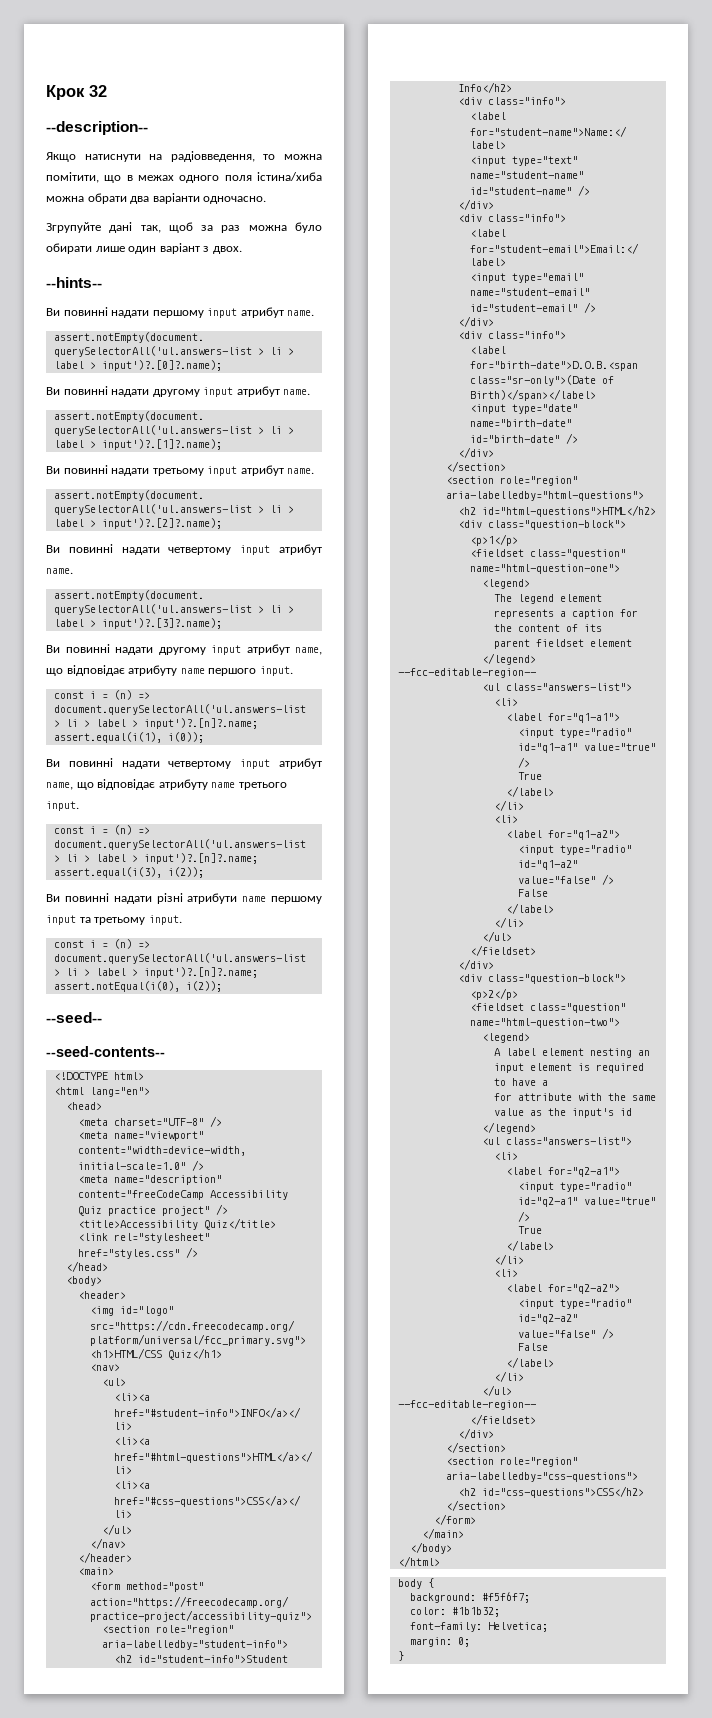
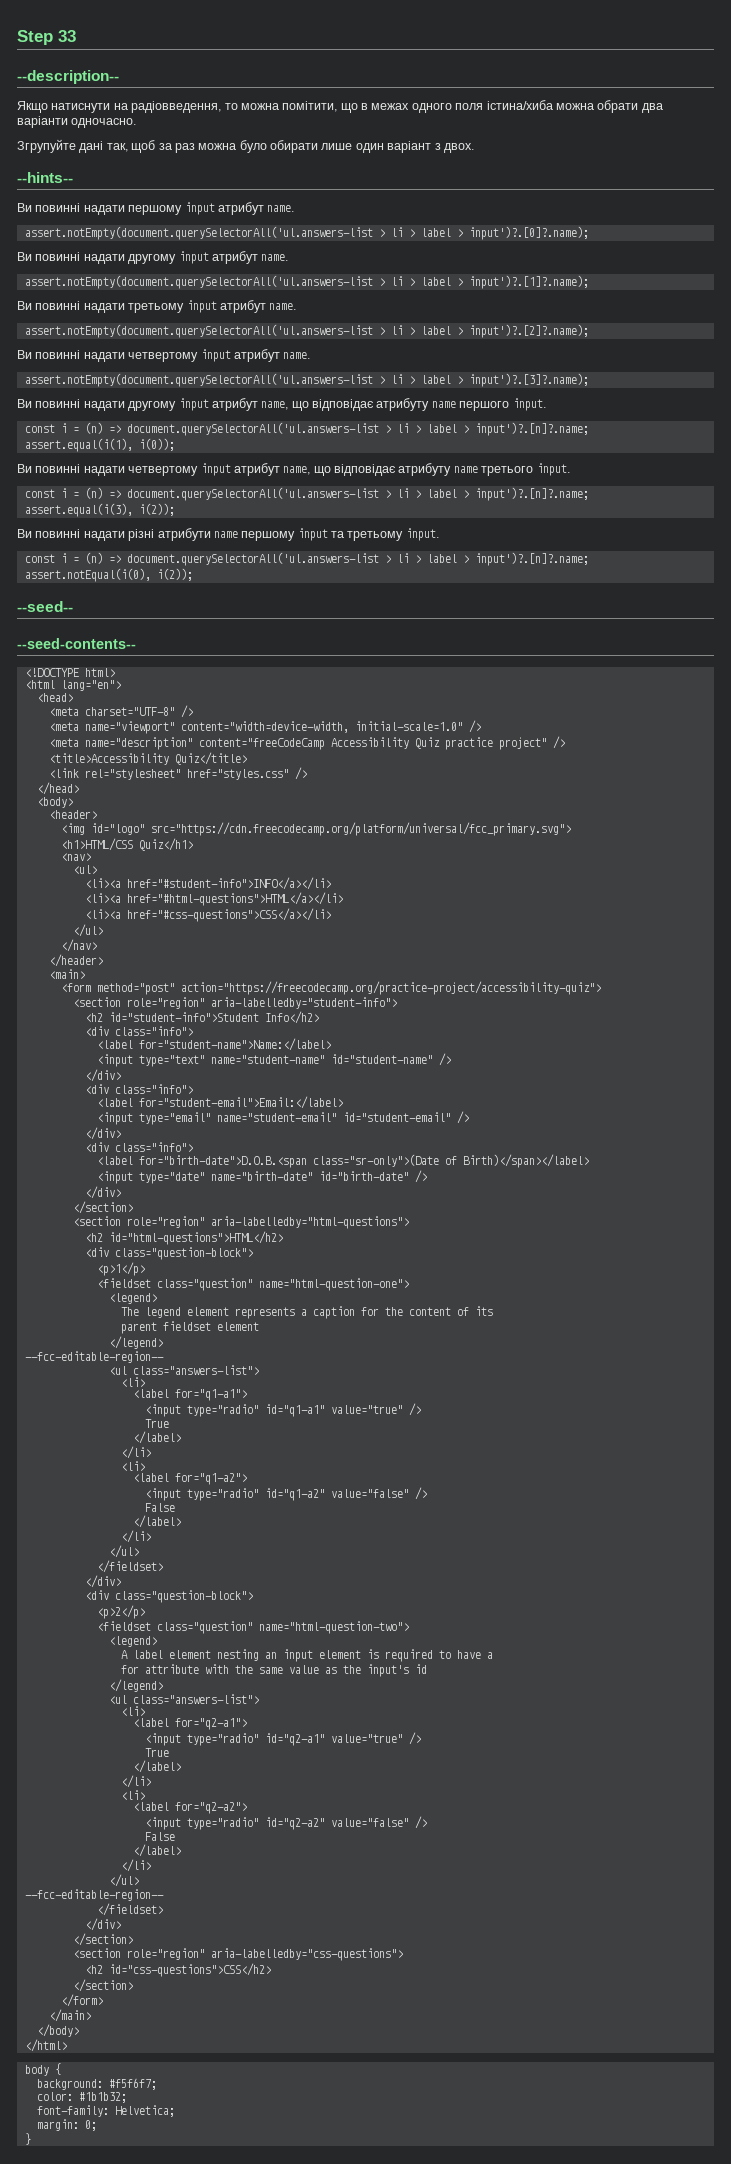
- Крок 32
+ Step 33

